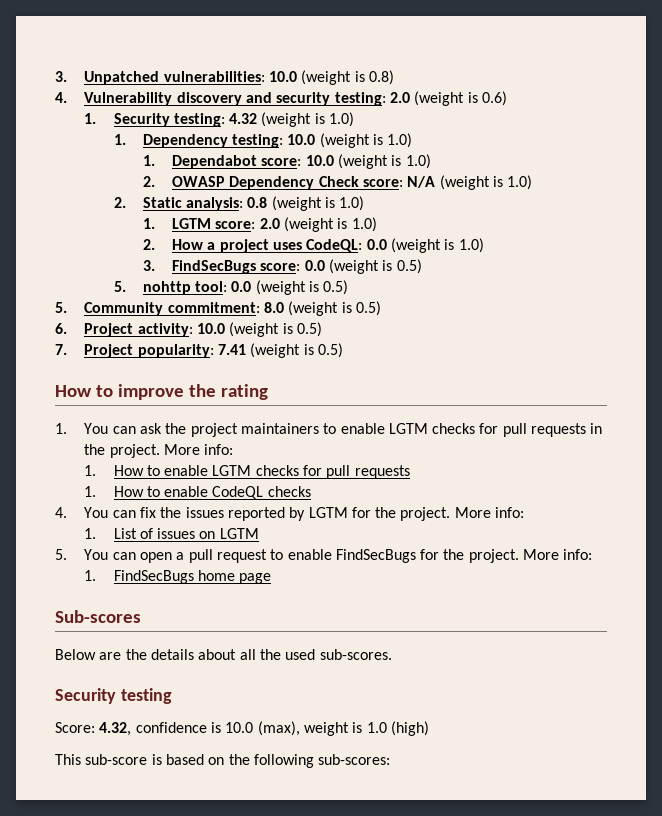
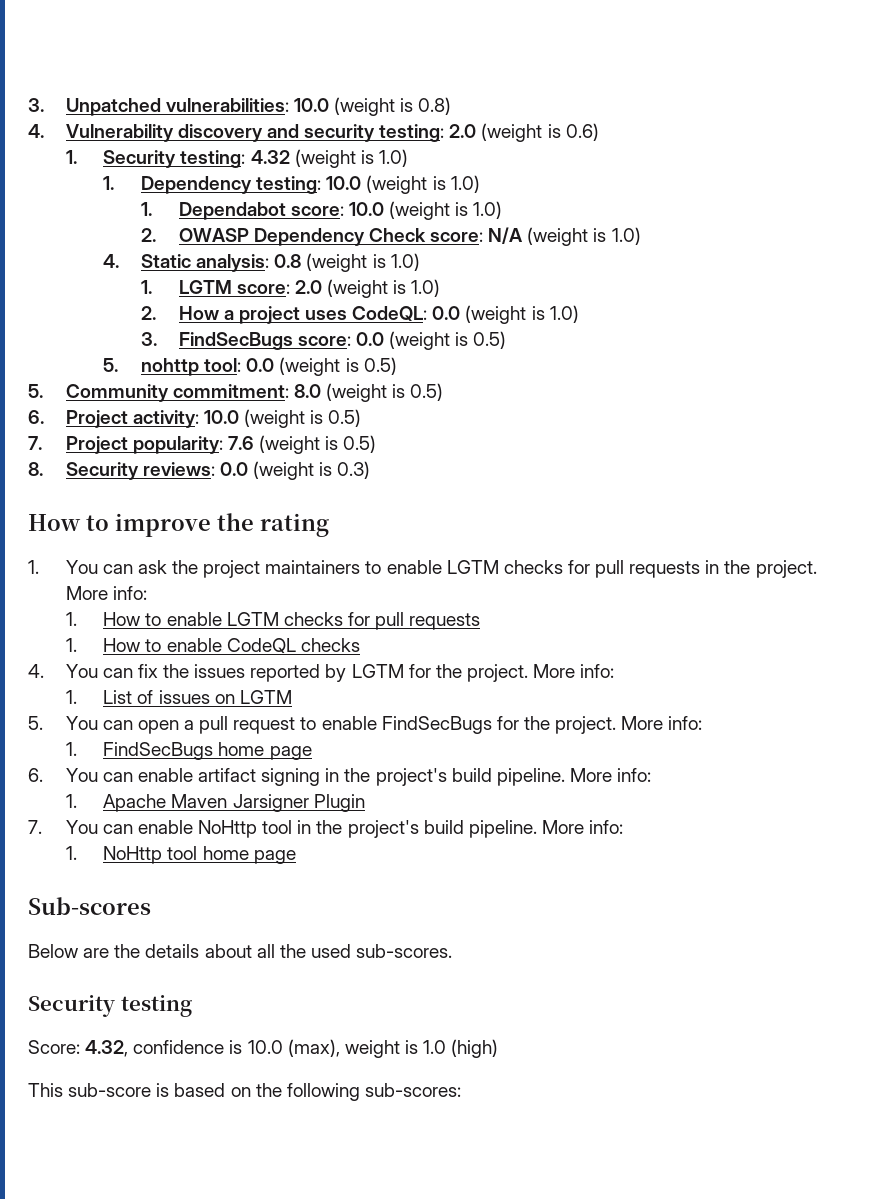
- 2. Static analysis: 0.8 (weight is 1.0)
+ 4. Static analysis: 0.8 (weight is 1.0)
- 7. Project popularity: 7.41 (weight is 0.5)
+ 7. Project popularity: 7.6 (weight is 0.5)
+ 8. Security reviews: 0.0 (weight is 0.3)
+ 6. You can enable artifact signing in the project's build pipeline. More info:
+ 1. Apache Maven Jarsigner Plugin
+ 7. You can enable NoHttp tool in the project's build pipeline. More info:
+ 1. NoHttp tool home page

